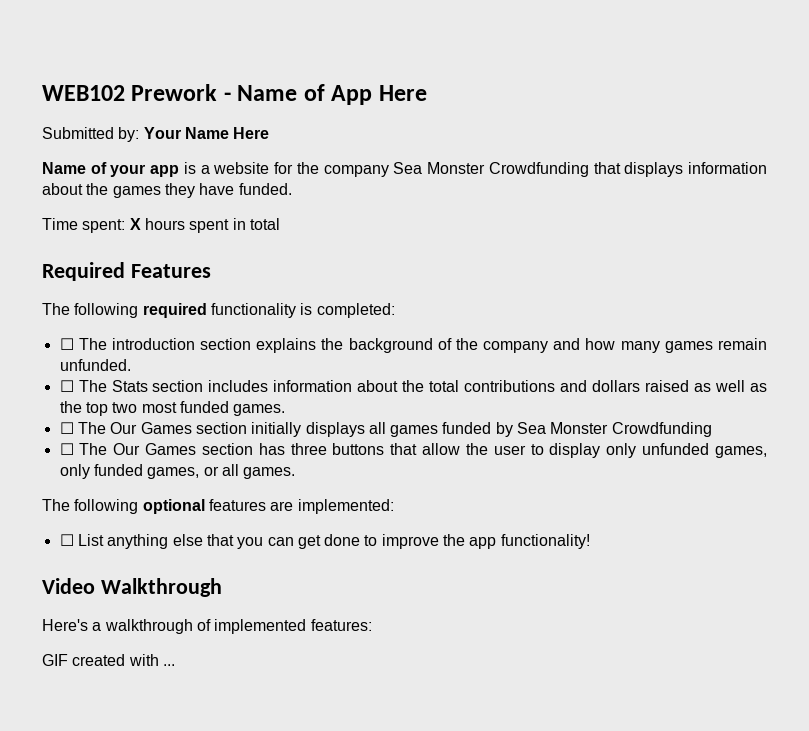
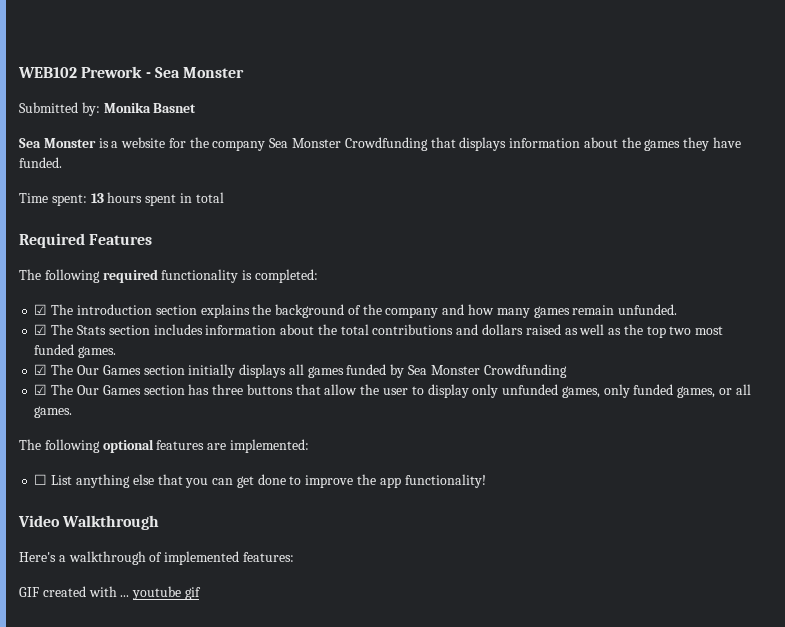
- WEB102 Prework - Name of App Here
- Submitted by: Your Name Here
- Name of your app is a website for the company Sea Monster Crowdfunding that displays information about the games they have funded.
+ WEB102 Prework - Sea Monster
+ Submitted by: Monika Basnet
+ Sea Monster is a website for the company Sea Monster Crowdfunding that displays information about the games they have funded.
- Time spent: X hours spent in total
+ Time spent: 13 hours spent in total
- ☐ The introduction section explains the background of the company and how many games remain unfunded.
+ ☑ The introduction section explains the background of the company and how many games remain unfunded.
- ☐ The Stats section includes information about the total contributions and dollars raised as well as the top two most funded games.
+ ☑ The Stats section includes information about the total contributions and dollars raised as well as the top two most funded games.
- ☐ The Our Games section initially displays all games funded by Sea Monster Crowdfunding
+ ☑ The Our Games section initially displays all games funded by Sea Monster Crowdfunding
- ☐ The Our Games section has three buttons that allow the user to display only unfunded games, only funded games, or all games.
+ ☑ The Our Games section has three buttons that allow the user to display only unfunded games, only funded games, or all games.
- GIF created with ...
+ GIF created with ... youtube gif

